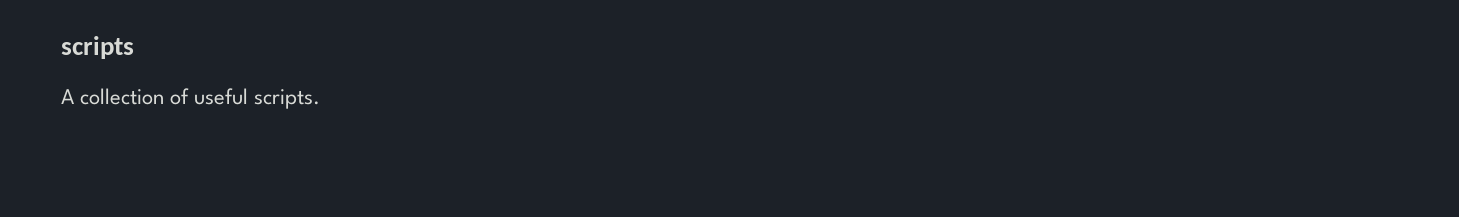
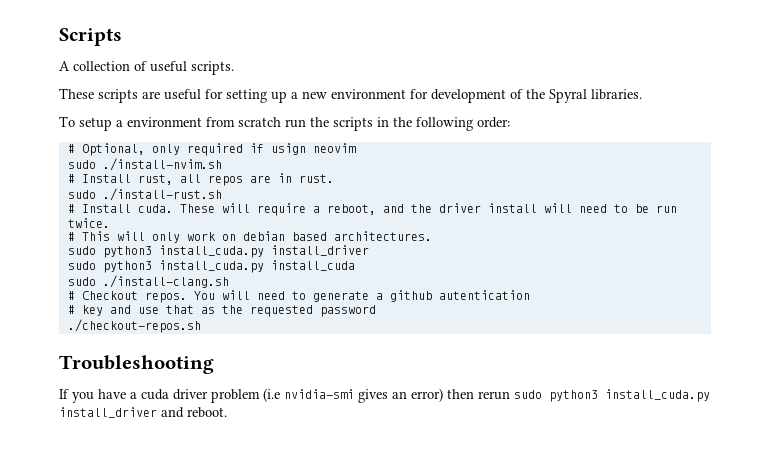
- scripts
+ Scripts
+ These scripts are useful for setting up a new environment for development of the Spyral libraries.
+ To setup a environment from scratch run the scripts in the following order:
+ # Optional, only required if usign neovim
+ sudo ./install-nvim.sh
+ # Install rust, all repos are in rust.
+ sudo ./install-rust.sh
+ # Install cuda. These will require a reboot, and the driver install will need to be run twice.
+ # This will only work on debian based architectures.
+ sudo python3 install_cuda.py install_driver
+ sudo python3 install_cuda.py install_cuda
+ sudo ./install-clang.sh
+ # Checkout repos. You will need to generate a github autentication
+ # key and use that as the requested password
+ ./checkout-repos.sh
+ Troubleshooting
+ If you have a cuda driver problem (i.e nvidia-smi gives an error) then rerun sudo python3 install_cuda.py install_driver and reboot.

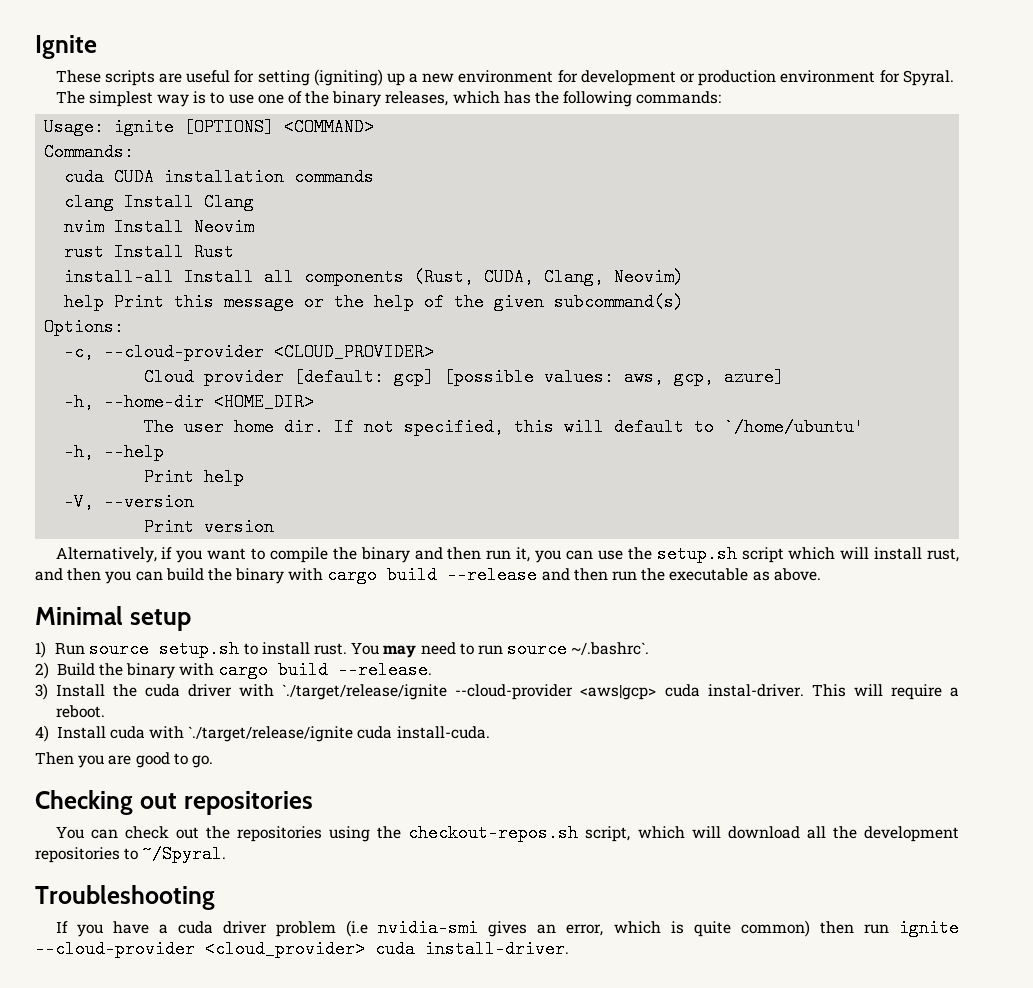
- Scripts
- A collection of useful scripts.
+ Ignite
- These scripts are useful for setting up a new environment for development of the Spyral libraries.
- To setup a environment from scratch run the scripts in the following order:
- # Optional, only required if usign neovim
- sudo ./install-nvim.sh
- # Install rust, all repos are in rust.
- sudo ./install-rust.sh
- # Install cuda. These will require a reboot, and the driver install will need to be run twice.
- # This will only work on debian based architectures.
- sudo python3 install_cuda.py install_driver
- sudo python3 install_cuda.py install_cuda
- sudo ./install-clang.sh
- # Checkout repos. You will need to generate a github autentication
- # key and use that as the requested password
- ./checkout-repos.sh
+ These scripts are useful for setting (igniting) up a new environment for development or production environment for Spyral.
+ The simplest way is to use one of the binary releases, which has the following commands:
+ Usage: ignite [OPTIONS] <COMMAND>
+ Commands:
+ cuda CUDA installation commands
+ clang Install Clang
+ nvim Install Neovim
+ rust Install Rust
+ install-all Install all components (Rust, CUDA, Clang, Neovim)
+ help Print this message or the help of the given subcommand(s)
+ Options:
+ -c, --cloud-provider <CLOUD_PROVIDER>
+ Cloud provider [default: gcp] [possible values: aws, gcp, azure]
+ -h, --home-dir <HOME_DIR>
+ The user home dir. If not specified, this will default to `/home/ubuntu'
+ -h, --help
+ Print help
+ -V, --version
+ Print version
+ Alternatively, if you want to compile the binary and then run it, you can use the setup.sh script which will install rust, and then you can build the binary with cargo build --release and then run the executable as above.
+ Minimal setup
+ 1) Run source setup.sh to install rust. You may need to run source ~/.bashrc`.
+ 2) Build the binary with cargo build --release.
+ 3) Install the cuda driver with `./target/release/ignite --cloud-provider <aws|gcp> cuda instal-driver. This will require a reboot.
+ 4) Install cuda with `./target/release/ignite cuda install-cuda.
+ Then you are good to go.
+ Checking out repositories
+ You can check out the repositories using the checkout-repos.sh script, which will download all the development repositories to ~/Spyral.
- If you have a cuda driver problem (i.e nvidia-smi gives an error) then rerun sudo python3 install_cuda.py install_driver and reboot.
+ If you have a cuda driver problem (i.e nvidia-smi gives an error, which is quite common) then run ignite --cloud-provider <cloud_provider> cuda install-driver.

